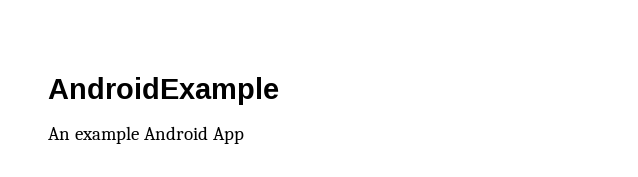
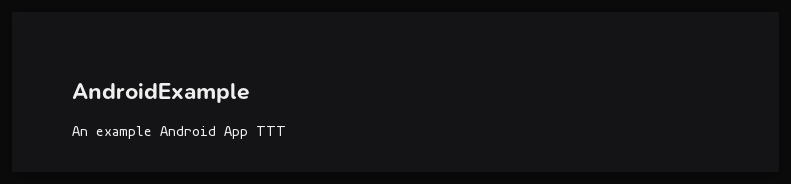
- An example Android App
+ An example Android App TTT

